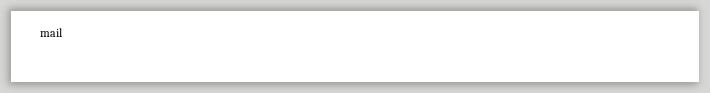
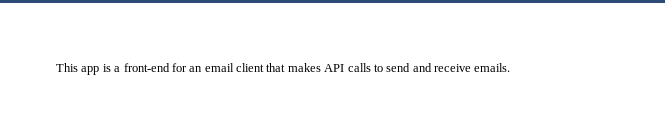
- mail
+ This app is a front-end for an email client that makes API calls to send and receive emails.

